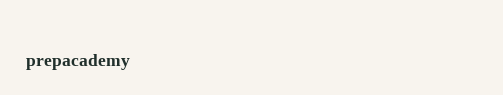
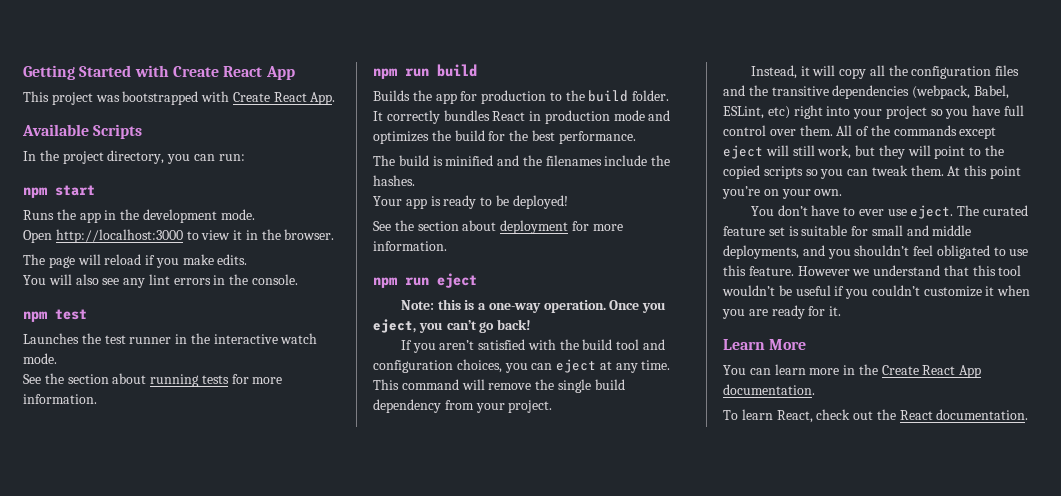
- prepacademy
+ Getting Started with Create React App
+ This project was bootstrapped with Create React App.
+ Available Scripts
+ In the project directory, you can run:
+ npm start
+ Runs the app in the development mode.
+ Open http://localhost:3000 to view it in the browser.
+ The page will reload if you make edits.
+ You will also see any lint errors in the console.
+ npm test
+ Launches the test runner in the interactive watch mode.
+ See the section about running tests for more information.
+ npm run build
+ Builds the app for production to the build folder.
+ It correctly bundles React in production mode and optimizes the build for the best performance.
+ The build is minified and the filenames include the hashes.
+ Your app is ready to be deployed!
+ See the section about deployment for more information.
+ npm run eject
+ Note: this is a one-way operation. Once you eject, you can’t go back!
+ If you aren’t satisfied with the build tool and configuration choices, you can eject at any time. This command will remove the single build dependency from your project.
+ Instead, it will copy all the configuration files and the transitive dependencies (webpack, Babel, ESLint, etc) right into your project so you have full control over them. All of the commands except eject will still work, but they will point to the copied scripts so you can tweak them. At this point you’re on your own.
+ You don’t have to ever use eject. The curated feature set is suitable for small and middle deployments, and you shouldn’t feel obligated to use this feature. However we understand that this tool wouldn’t be useful if you couldn’t customize it when you are ready for it.
+ Learn More
+ You can learn more in the Create React App documentation.
+ To learn React, check out the React documentation.

